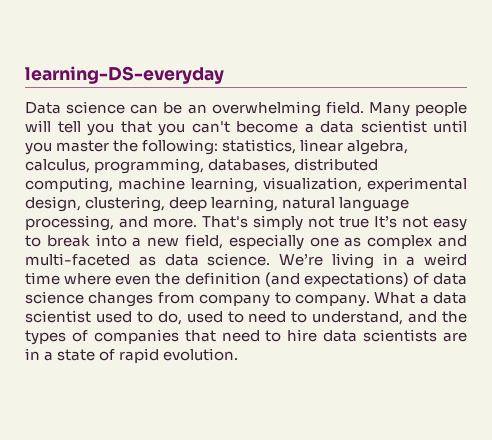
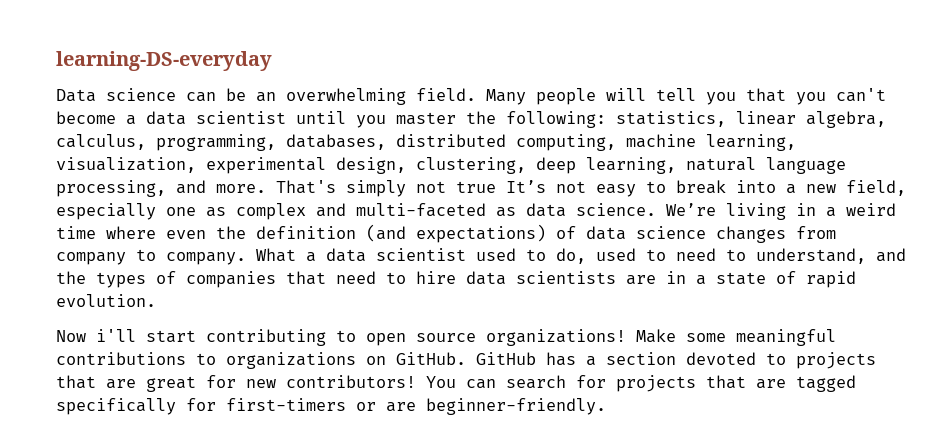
+ Now i'll start contributing to open source organizations! Make some meaningful contributions to organizations on GitHub. GitHub has a section devoted to projects that are great for new contributors! You can search for projects that are tagged specifically for first-timers or are beginner-friendly.

